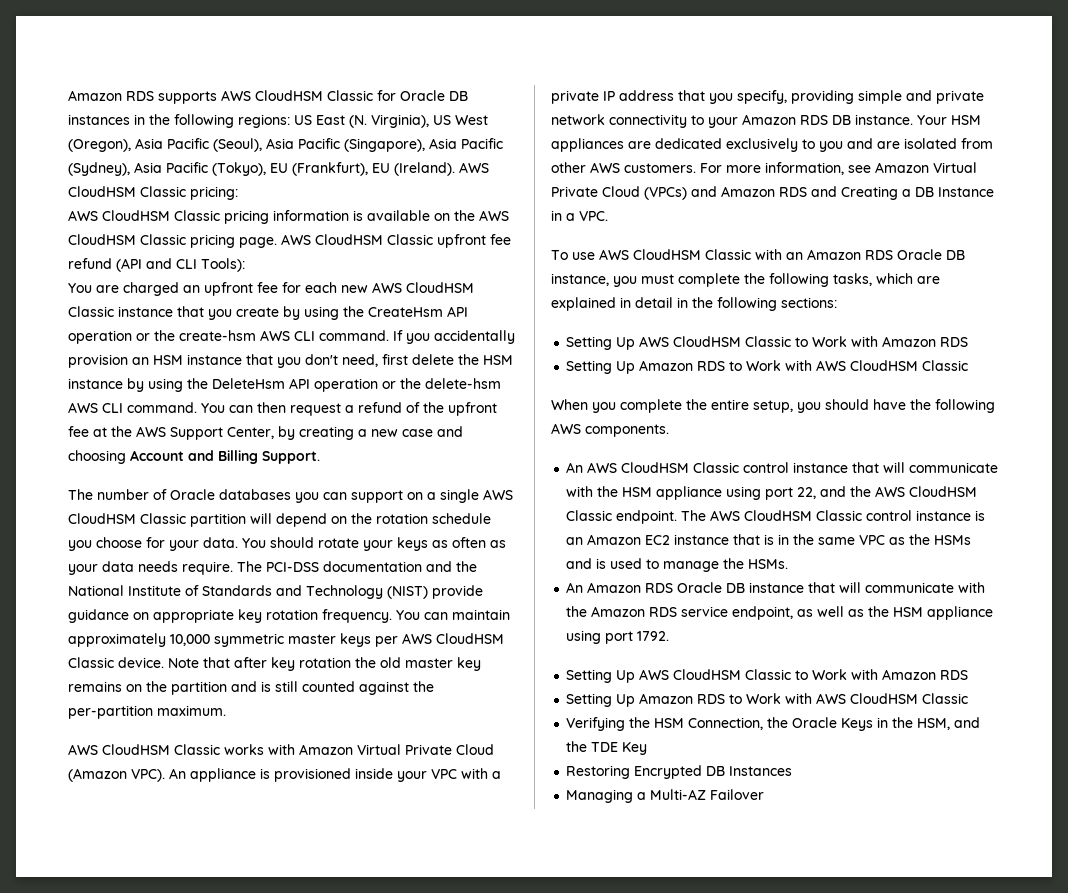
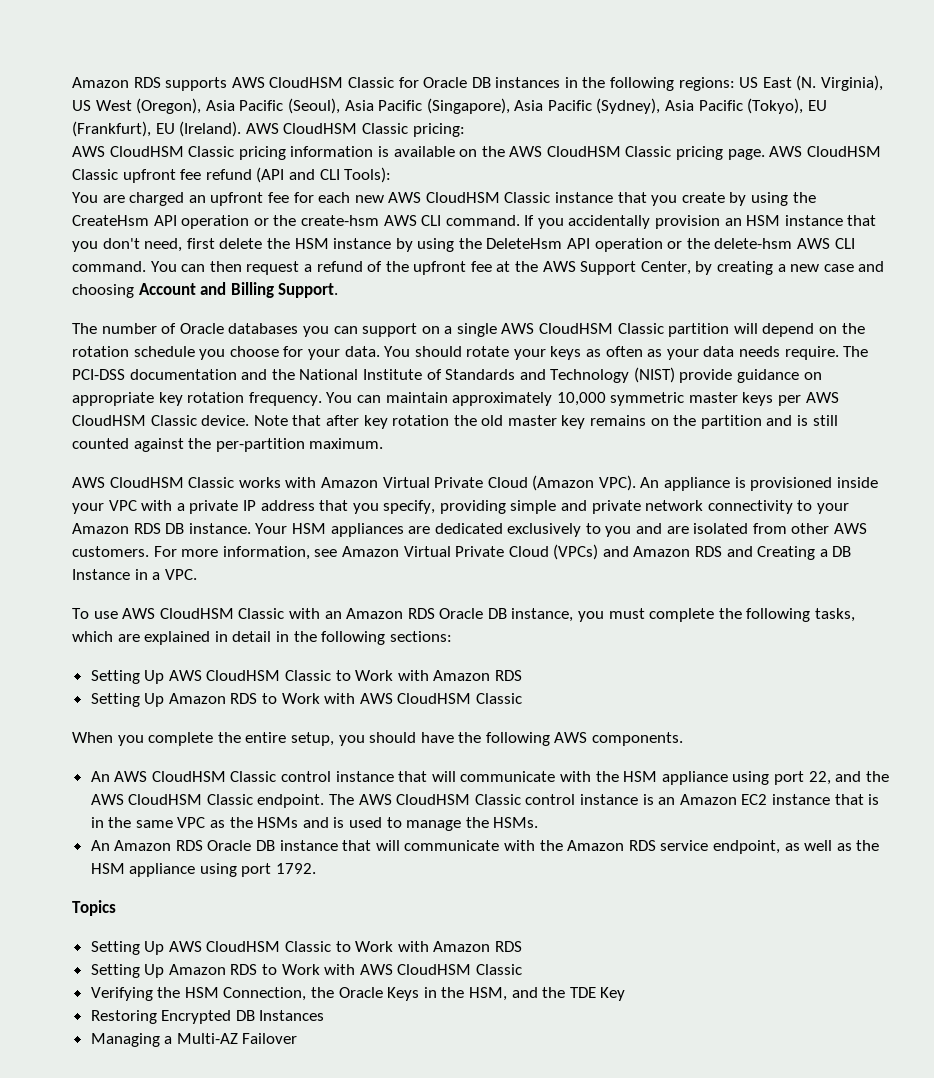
+ Topics

